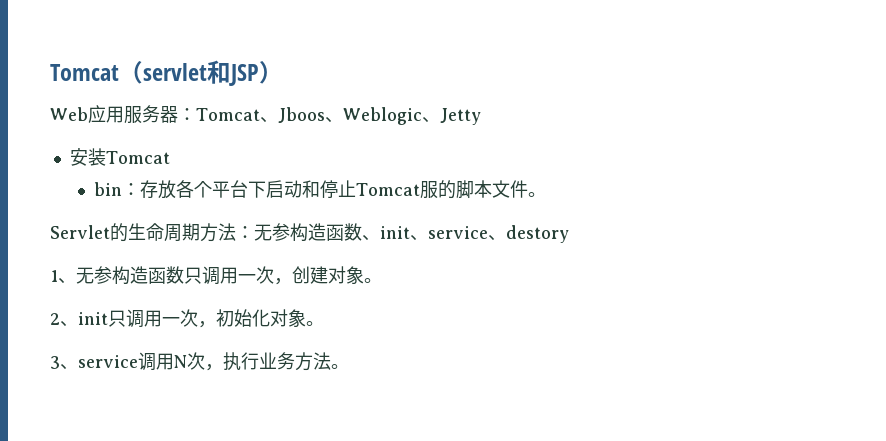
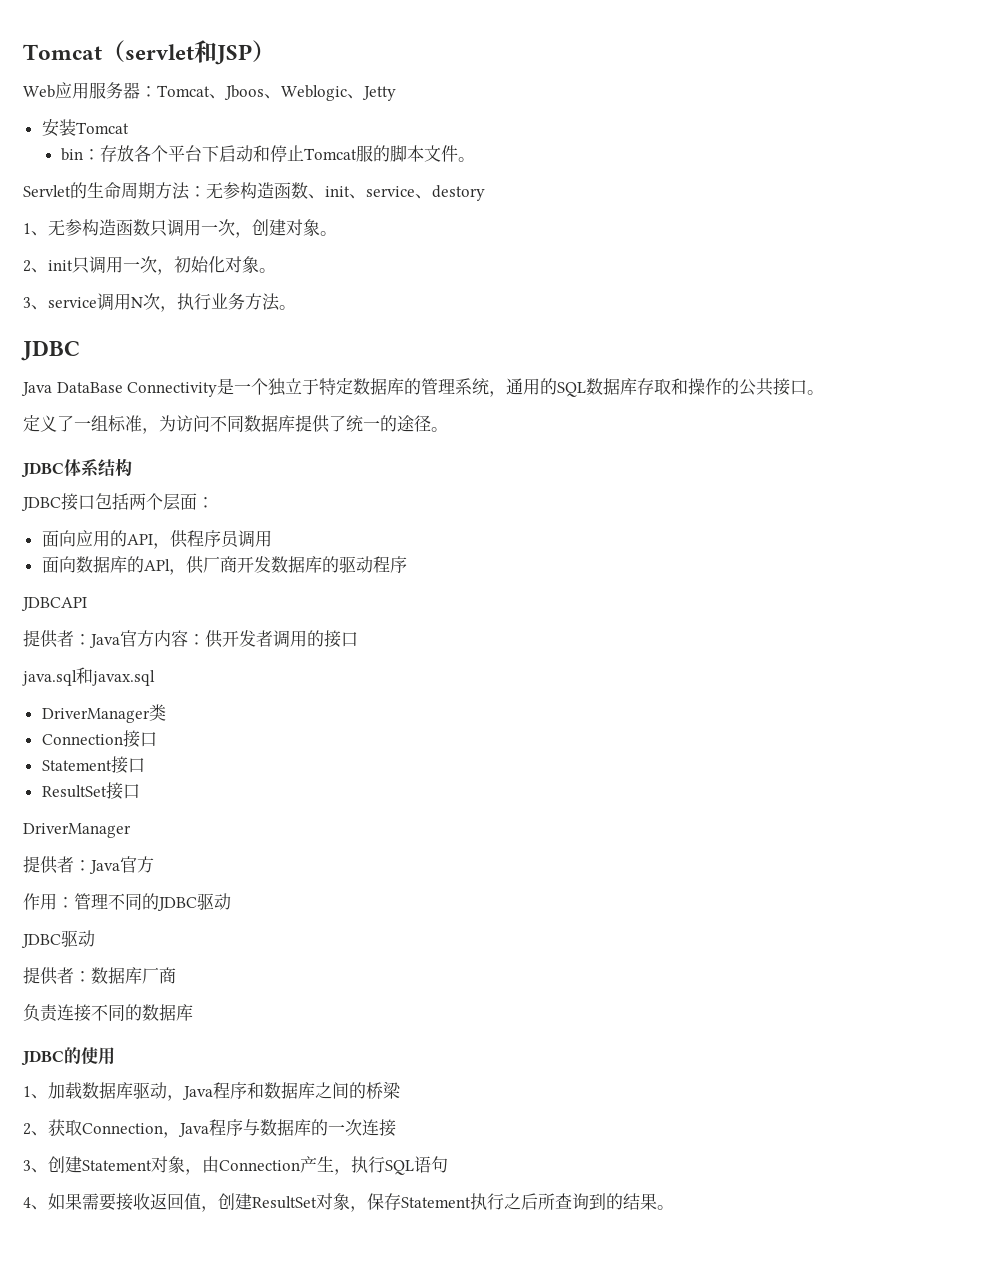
  3、service调用N次，执行业务方法。
+ JDBC
+ Java DataBase Connectivity是一个独立于特定数据库的管理系统，通用的SQL数据库存取和操作的公共接口。
+ 定义了一组标准，为访问不同数据库提供了统一的途径。
+ JDBC体系结构
+ JDBC接口包括两个层面：
+ 面向应用的API，供程序员调用
+ 面向数据库的APl，供厂商开发数据库的驱动程序
+ JDBCAPI
+ 提供者：Java官方内容：供开发者调用的接口
+ java.sql和javax.sql
+ DriverManager类
+ Connection接口
+ Statement接口
+ ResultSet接口
+ DriverManager
+ 提供者：Java官方
+ 作用：管理不同的JDBC驱动
+ JDBC驱动
+ 提供者：数据库厂商
+ 负责连接不同的数据库
+ JDBC的使用
+ 1、加载数据库驱动，Java程序和数据库之间的桥梁
+ 2、获取Connection，Java程序与数据库的一次连接
+ 3、创建Statement对象，由Connection产生，执行SQL语句
+ 4、如果需要接收返回值，创建ResultSet对象，保存Statement执行之后所查询到的结果。

